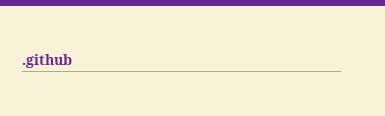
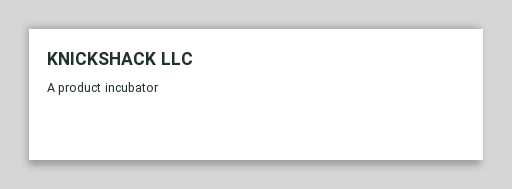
- .github
+ KNICKSHACK LLC
+ A product incubator

